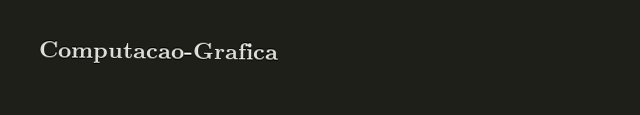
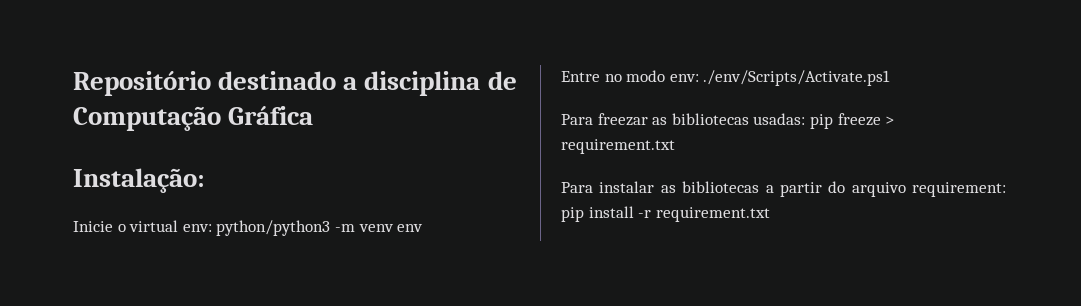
- Computacao-Grafica
+ Repositório destinado a disciplina de Computação Gráfica
+ Instalação:
+ Inicie o virtual env: python/python3 -m venv env
+ Entre no modo env: ./env/Scripts/Activate.ps1
+ Para freezar as bibliotecas usadas: pip freeze > requirement.txt
+ Para instalar as bibliotecas a partir do arquivo requirement: pip install -r requirement.txt

